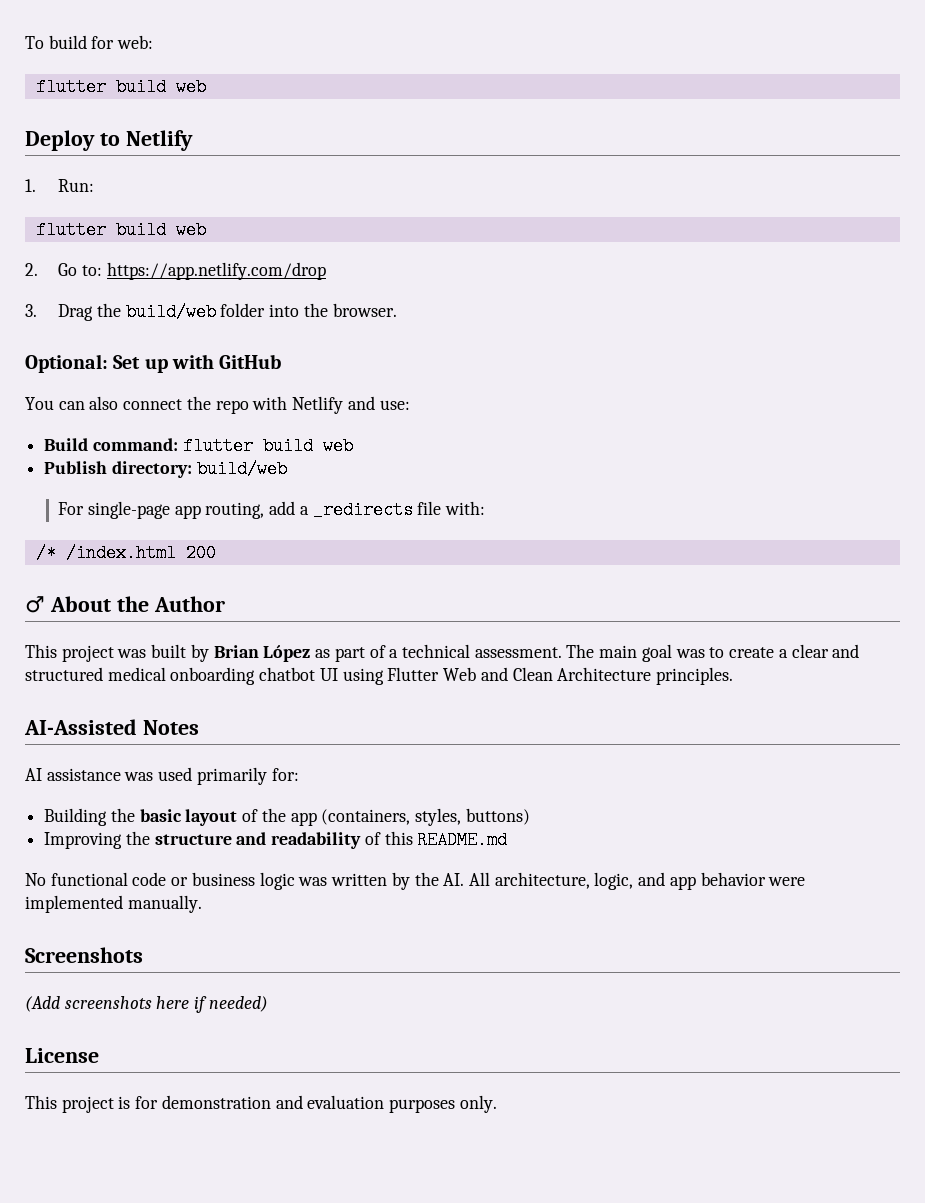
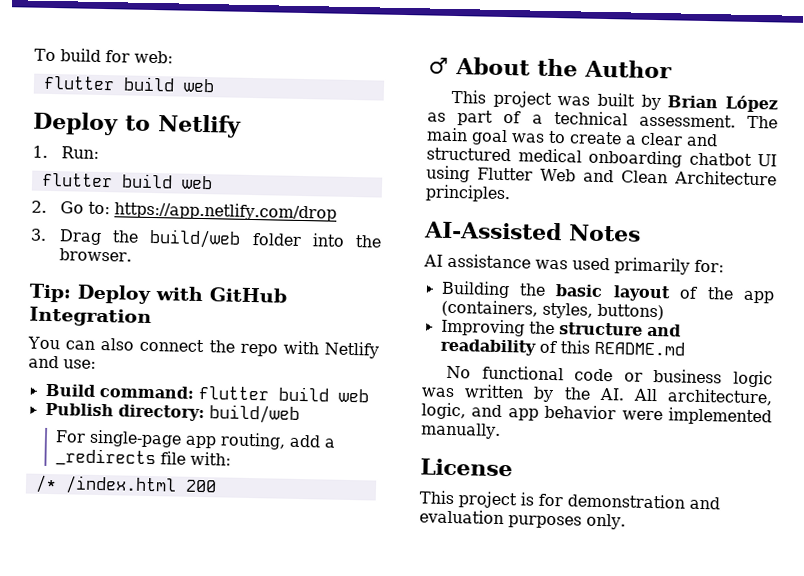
- Optional: Set up with GitHub
+ Tip: Deploy with GitHub Integration
- Screenshots
- (Add screenshots here if needed)

